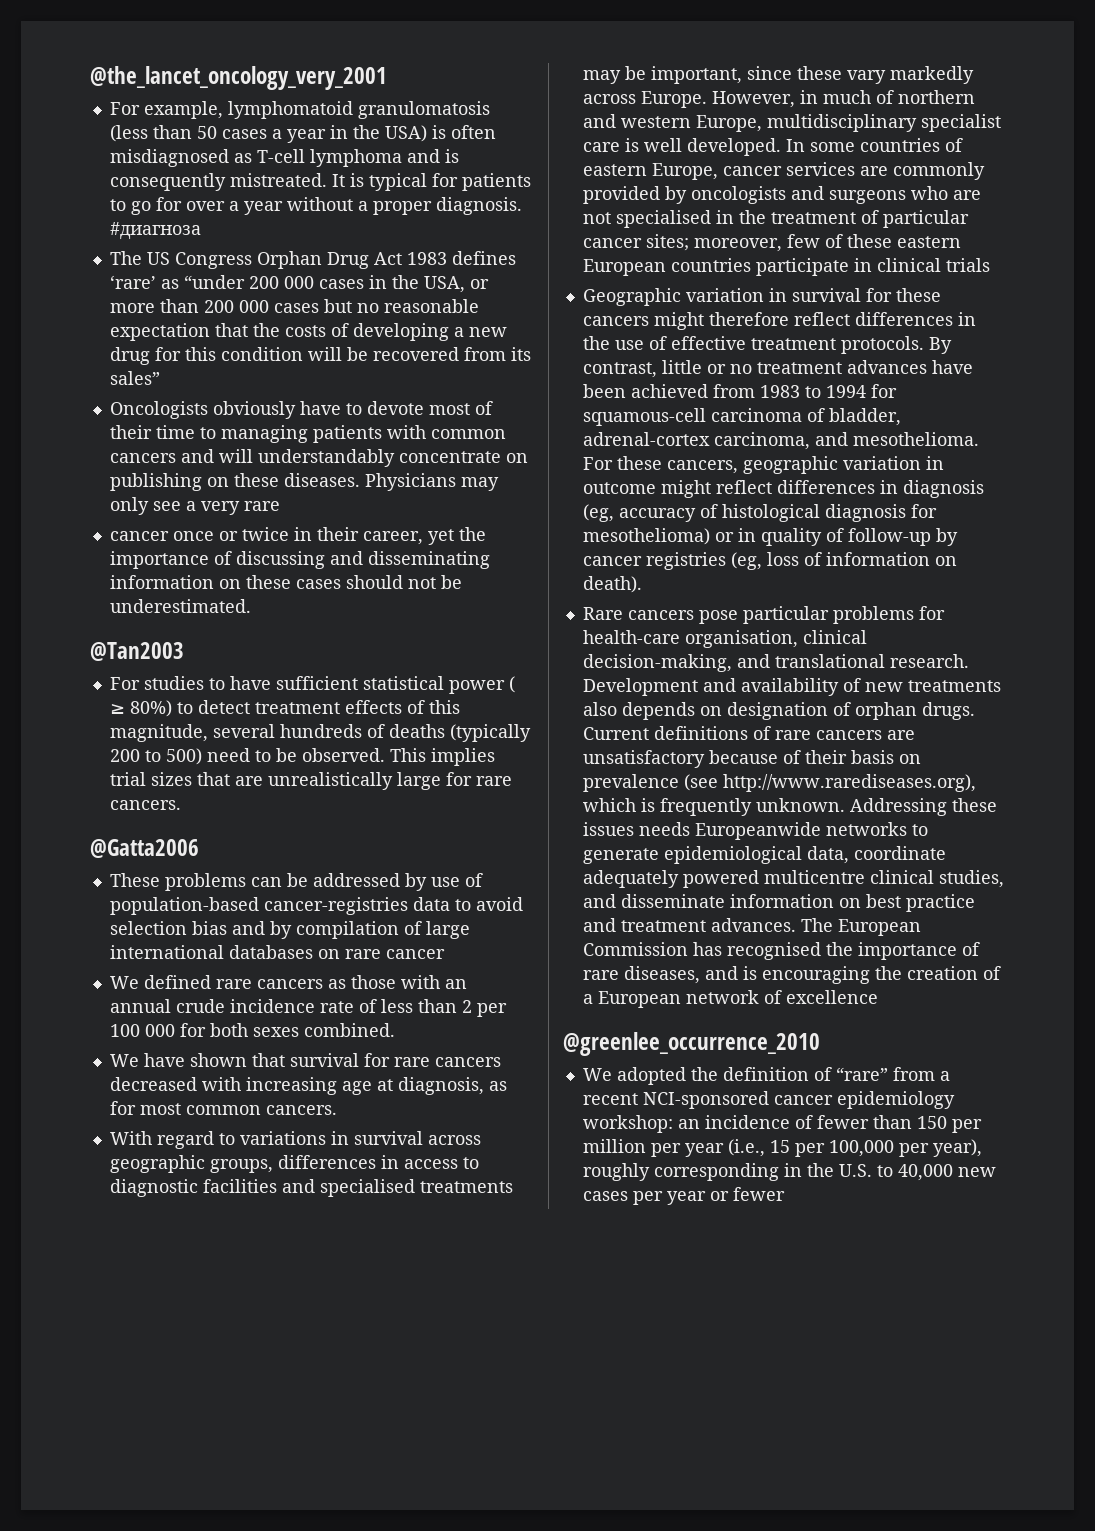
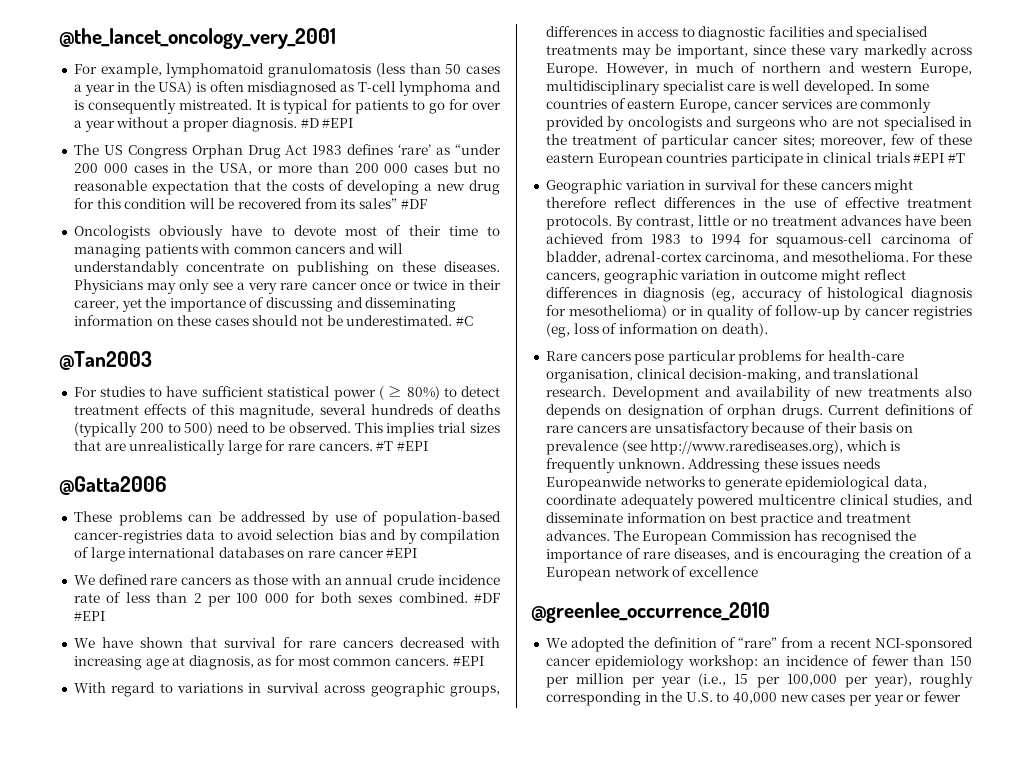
- #диагноза
+ #D #EPI
- The US Congress Orphan Drug Act 1983 defines ‘rare’ as “under 200 000 cases in the USA, or more than 200 000 cases but no reasonable expectation that the costs of developing a new drug for this condition will be recovered from its sales”
+ The US Congress Orphan Drug Act 1983 defines ‘rare’ as “under 200 000 cases in the USA, or more than 200 000 cases but no reasonable expectation that the costs of developing a new drug for this condition will be recovered from its sales” #DF
- Physicians may only see a very rare
- cancer once or twice in their career, yet the importance of discussing and disseminating information on these cases should not be underestimated.
+ Physicians may only see a very rare cancer once or twice in their career, yet the importance of discussing and disseminating information on these cases should not be underestimated. #C
+ #T #EPI
- These problems can be addressed by use of population-based cancer-registries data to avoid selection bias and by compilation of large international databases on rare cancer
+ These problems can be addressed by use of population-based cancer-registries data to avoid selection bias and by compilation of large international databases on rare cancer #EPI
+ #DF #EPI
- We have shown that survival for rare cancers decreased with increasing age at diagnosis, as for most common cancers.
+ We have shown that survival for rare cancers decreased with increasing age at diagnosis, as for most common cancers. #EPI
- In some countries of eastern Europe, cancer services are commonly provided by oncologists and surgeons who are not specialised in the treatment of particular cancer sites; moreover, few of these eastern European countries participate in clinical trials
+ In some countries of eastern Europe, cancer services are commonly provided by oncologists and surgeons who are not specialised in the treatment of particular cancer sites; moreover, few of these eastern European countries participate in clinical trials #EPI #T

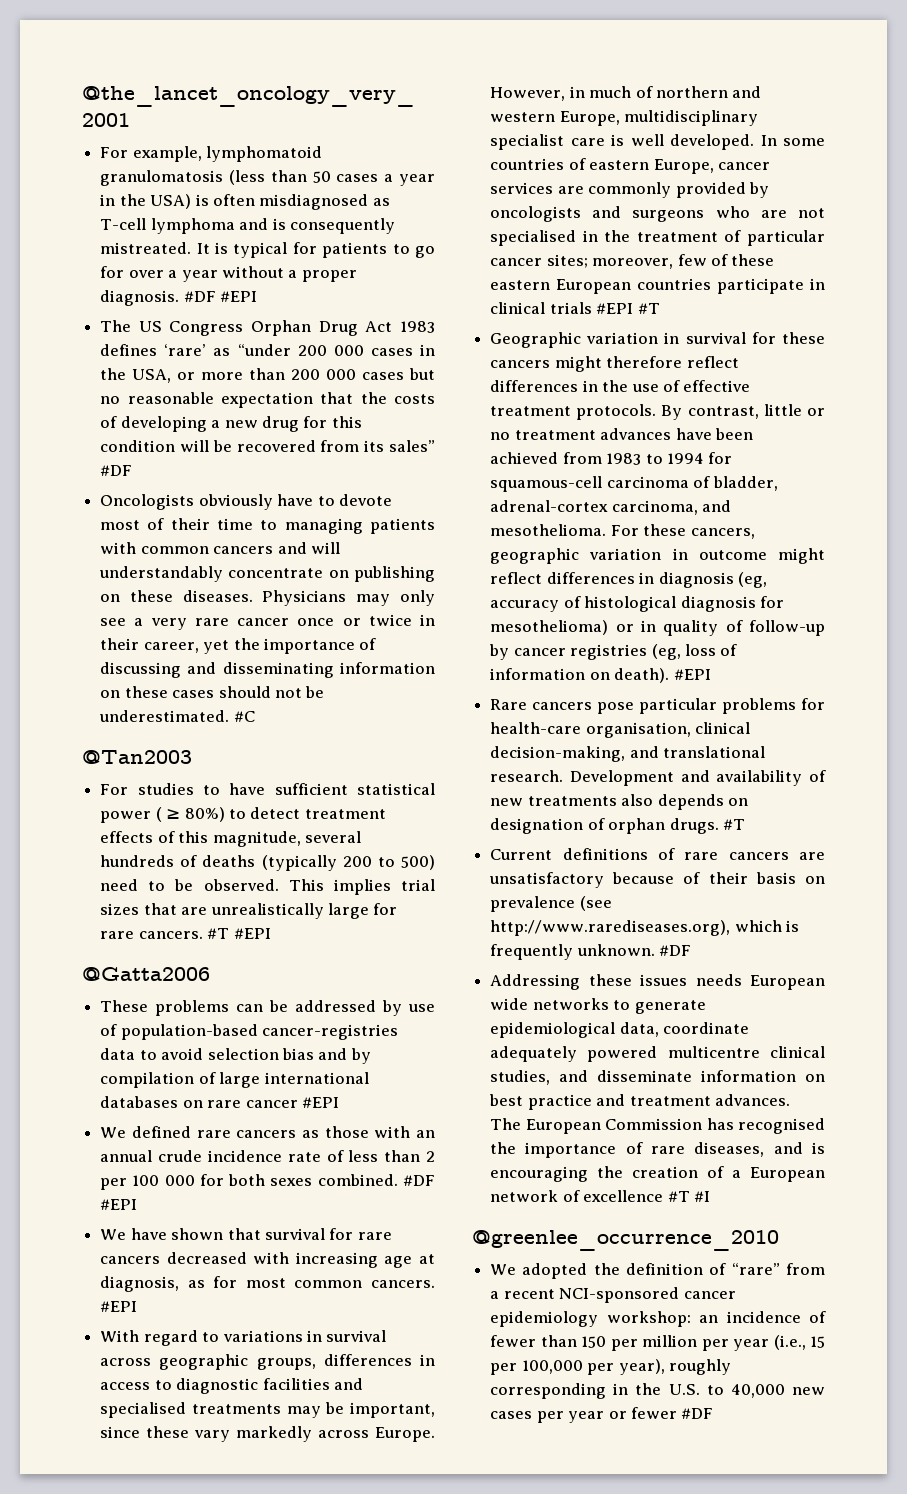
- It is typical for patients to go for over a year without a proper diagnosis. #D #EPI
+ It is typical for patients to go for over a year without a proper diagnosis. #DF #EPI
- For these cancers, geographic variation in outcome might reflect differences in diagnosis (eg, accuracy of histological diagnosis for mesothelioma) or in quality of follow-up by cancer registries (eg, loss of information on death).
+ For these cancers, geographic variation in outcome might reflect differences in diagnosis (eg, accuracy of histological diagnosis for mesothelioma) or in quality of follow-up by cancer registries (eg, loss of information on death). #EPI
- Development and availability of new treatments also depends on designation of orphan drugs. Current definitions of rare cancers are unsatisfactory because of their basis on prevalence (see http://www.rarediseases.org), which is frequently unknown. Addressing these issues needs Europeanwide networks to generate epidemiological data, coordinate adequately powered multicentre clinical studies, and disseminate information on best practice and treatment advances.
+ Development and availability of new treatments also depends on designation of orphan drugs. #T
+ Current definitions of rare cancers are unsatisfactory because of their basis on prevalence (see http://www.rarediseases.org), which is frequently unknown. #DF
+ Addressing these issues needs European wide networks to generate epidemiological data, coordinate adequately powered multicentre clinical studies, and disseminate information on best practice and treatment advances.
- The European Commission has recognised the importance of rare diseases, and is encouraging the creation of a European network of excellence
+ The European Commission has recognised the importance of rare diseases, and is encouraging the creation of a European network of excellence #T #I
- We adopted the definition of “rare” from a recent NCI-sponsored cancer epidemiology workshop: an incidence of fewer than 150 per million per year (i.e., 15 per 100,000 per year), roughly corresponding in the U.S. to 40,000 new cases per year or fewer
+ We adopted the definition of “rare” from a recent NCI-sponsored cancer epidemiology workshop: an incidence of fewer than 150 per million per year (i.e., 15 per 100,000 per year), roughly corresponding in the U.S. to 40,000 new cases per year or fewer #DF

